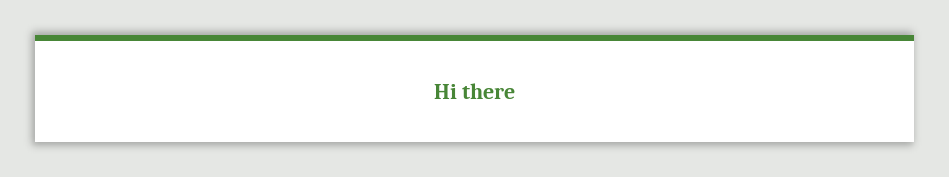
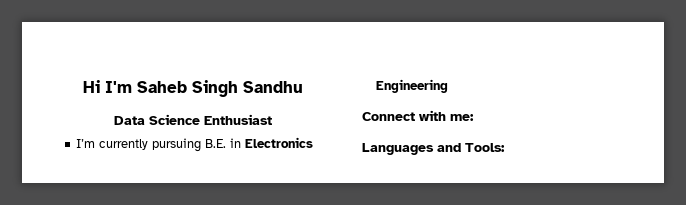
- Hi there
+ Hi I'm Saheb Singh Sandhu
+ Data Science Enthusiast
+ I’m currently pursuing B.E. in Electronics Engineering
+ Connect with me:
+ Languages and Tools:

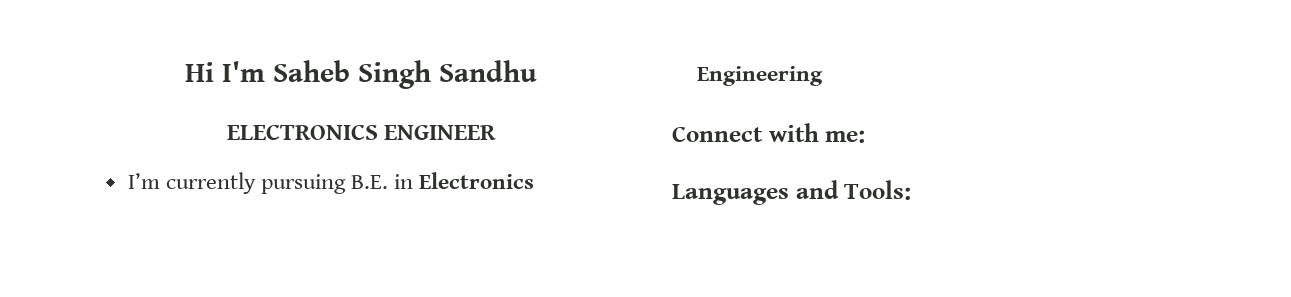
- Data Science Enthusiast
+ ELECTRONICS ENGINEER

